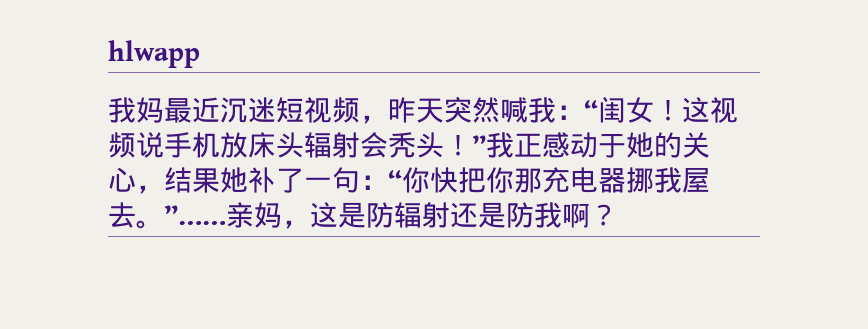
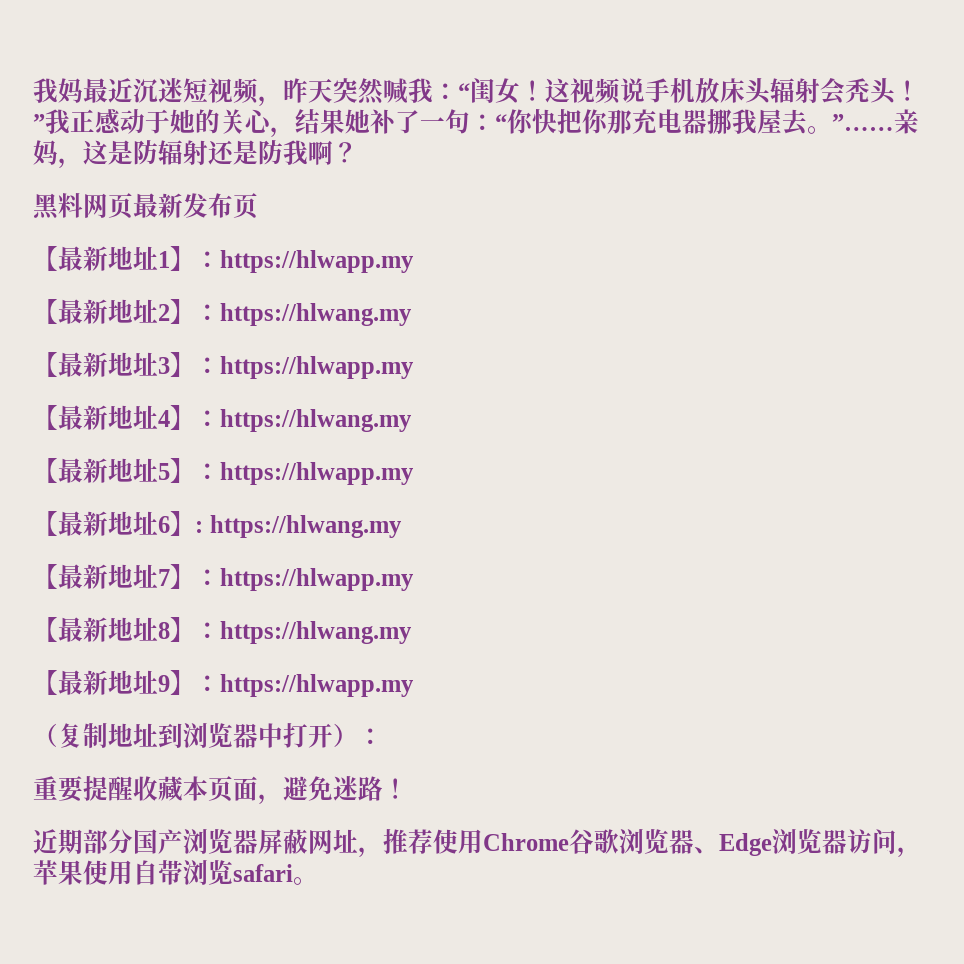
- hlwapp
+ 黑料网页最新发布页
+ 【最新地址1】：https://hlwapp.my
+ 【最新地址2】：https://hlwang.my
+ 【最新地址3】：https://hlwapp.my
+ 【最新地址4】：https://hlwang.my
+ 【最新地址5】：https://hlwapp.my
+ 【最新地址6】: https://hlwang.my
+ 【最新地址7】：https://hlwapp.my
+ 【最新地址8】：https://hlwang.my
+ 【最新地址9】：https://hlwapp.my
+ （复制地址到浏览器中打开）：
+ 重要提醒收藏本页面，避免迷路！
+ 近期部分国产浏览器屏蔽网址，推荐使用Chrome谷歌浏览器、Edge浏览器访问，苹果使用自带浏览safari。

